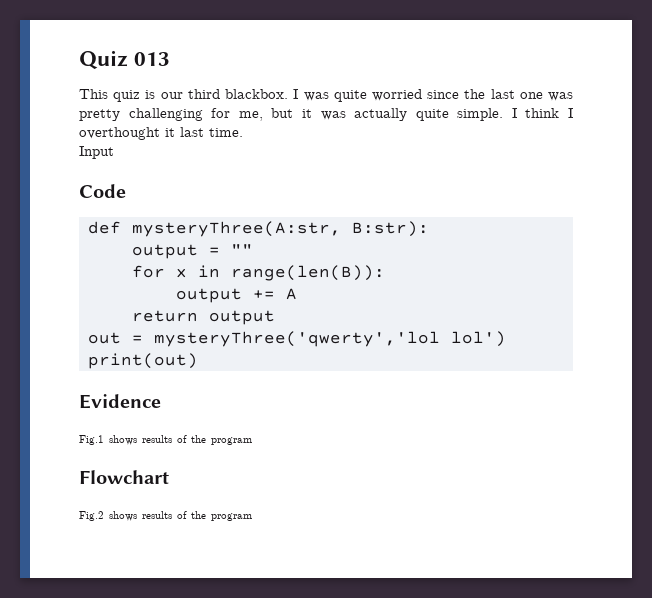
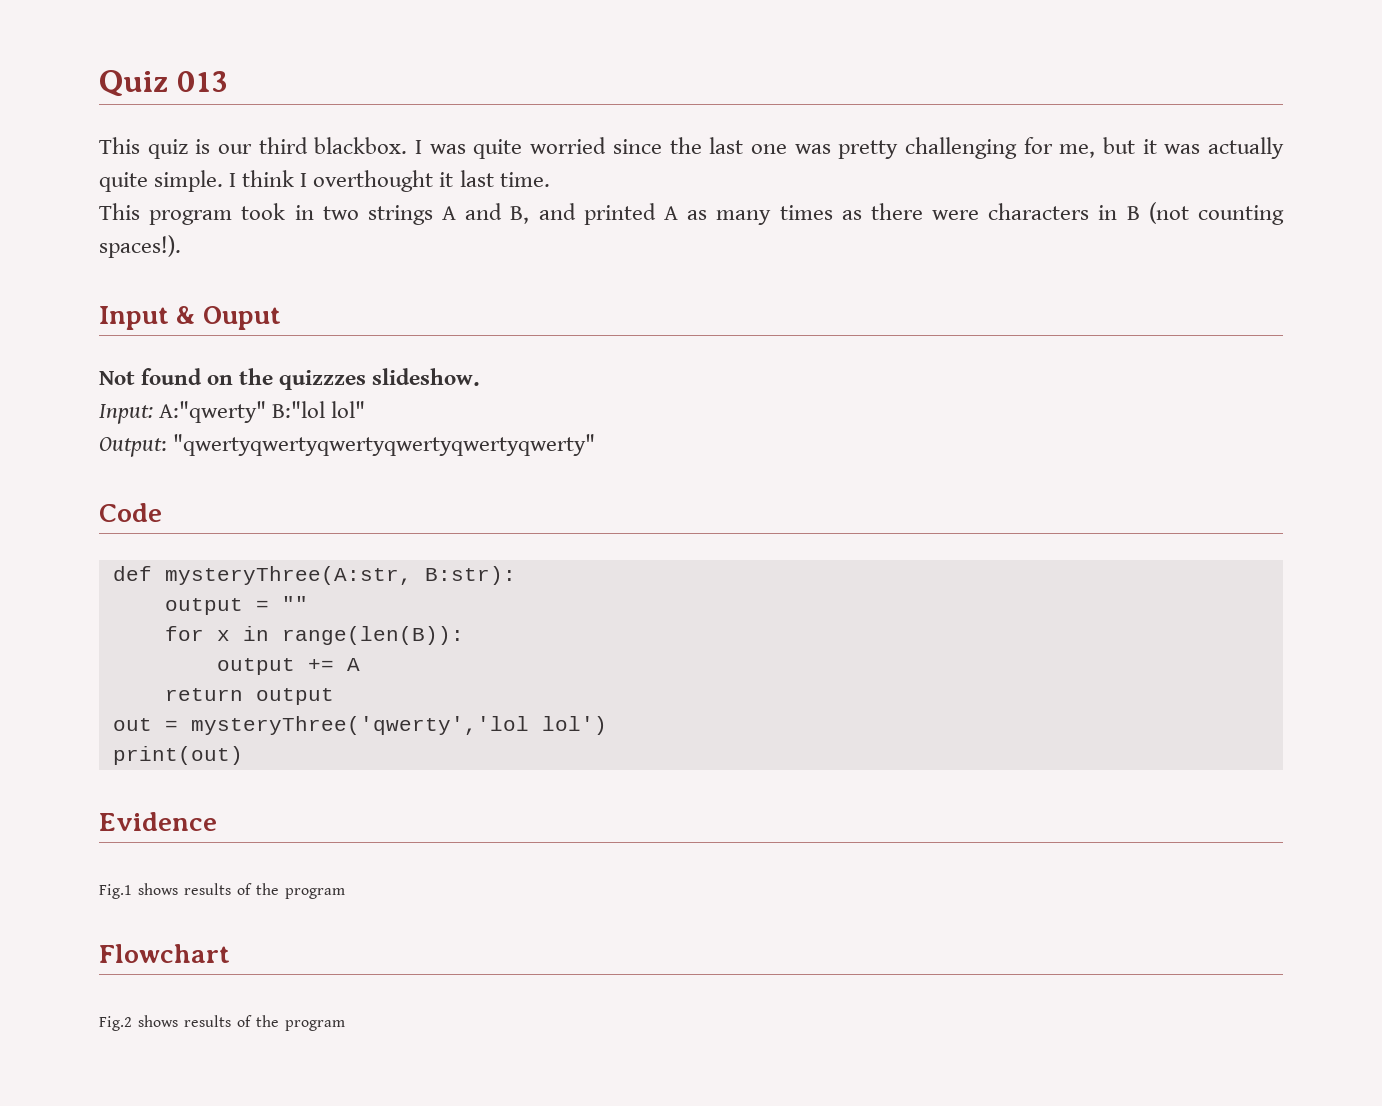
- Input
+ This program took in two strings A and B, and printed A as many times as there were characters in B (not counting spaces!).
+ Input & Ouput
+ Not found on the quizzzes slideshow.
+ Input: A:"qwerty" B:"lol lol"
+ Output: "qwertyqwertyqwertyqwertyqwertyqwerty"

